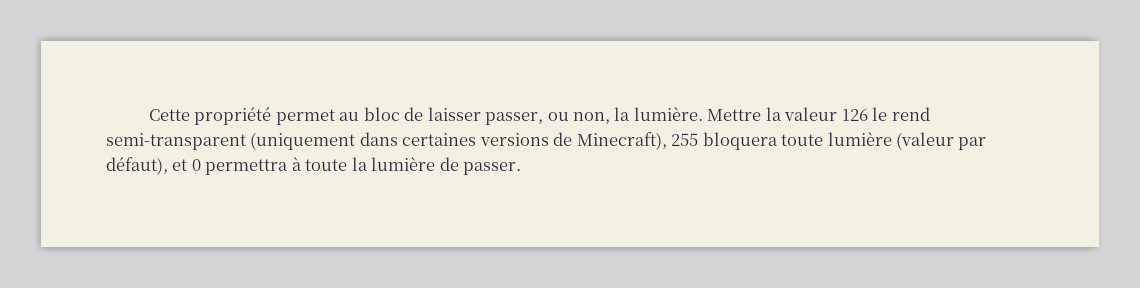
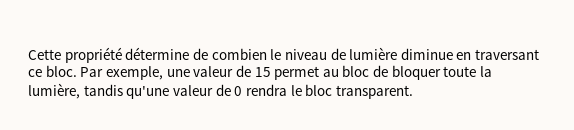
- Cette propriété permet au bloc de laisser passer, ou non, la lumière. Mettre la valeur 126 le rend semi-transparent (uniquement dans certaines versions de Minecraft), 255 bloquera toute lumière (valeur par défaut), et 0 permettra à toute la lumière de passer.
+ Cette propriété détermine de combien le niveau de lumière diminue en traversant ce bloc. Par exemple, une valeur de 15 permet au bloc de bloquer toute la lumière, tandis qu'une valeur de 0 rendra le bloc transparent.

